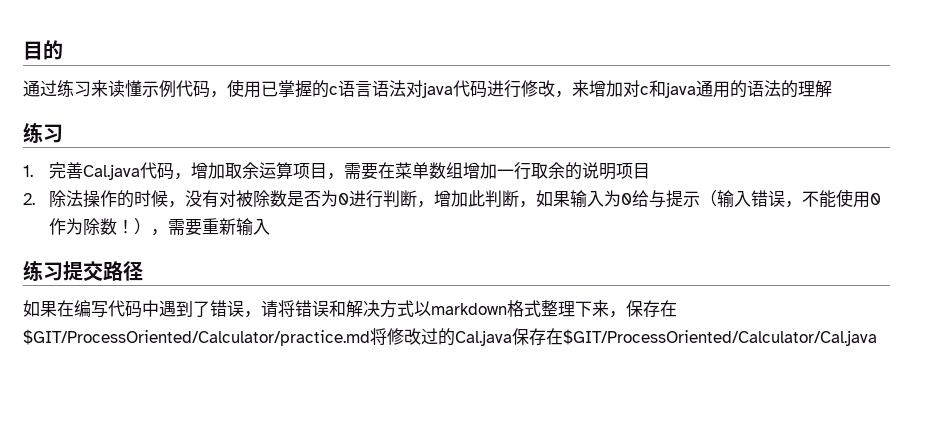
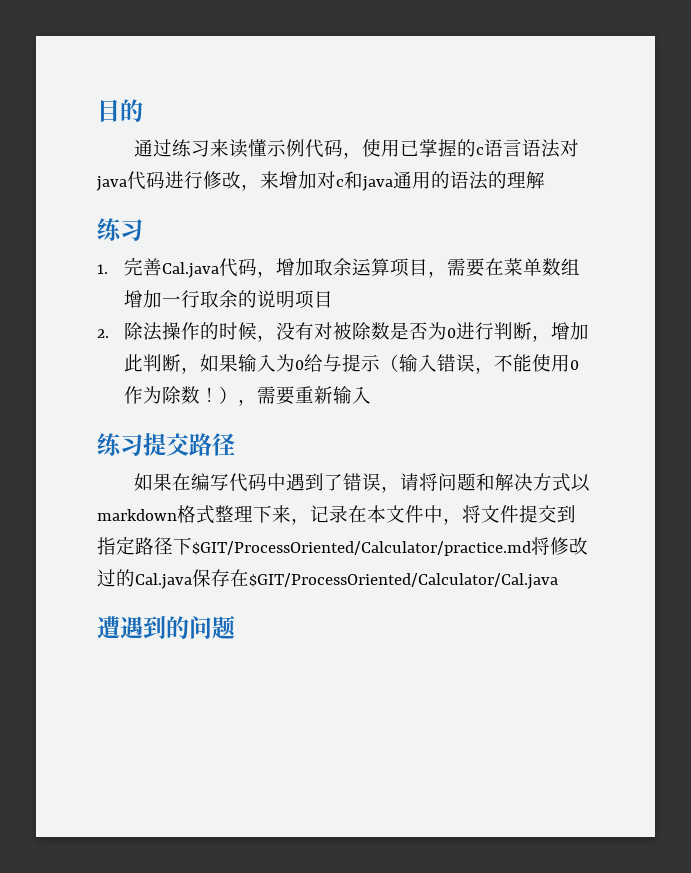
- 如果在编写代码中遇到了错误，请将错误和解决方式以markdown格式整理下来，保存在$GIT/ProcessOriented/Calculator/practice.md将修改过的Cal.java保存在$GIT/ProcessOriented/Calculator/Cal.java
+ 如果在编写代码中遇到了错误，请将问题和解决方式以markdown格式整理下来，记录在本文件中，将文件提交到指定路径下$GIT/ProcessOriented/Calculator/practice.md将修改过的Cal.java保存在$GIT/ProcessOriented/Calculator/Cal.java
+ 遭遇到的问题

